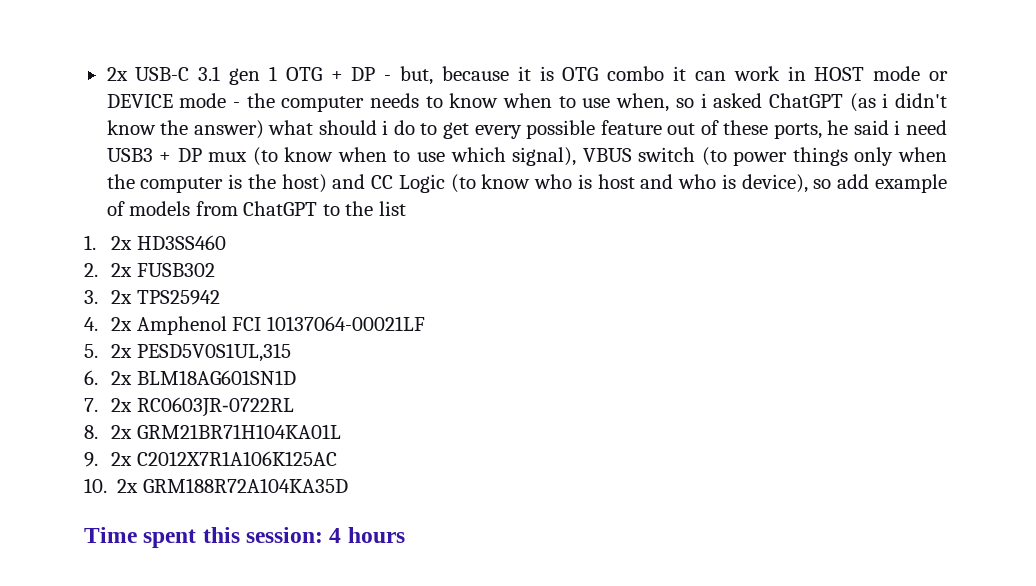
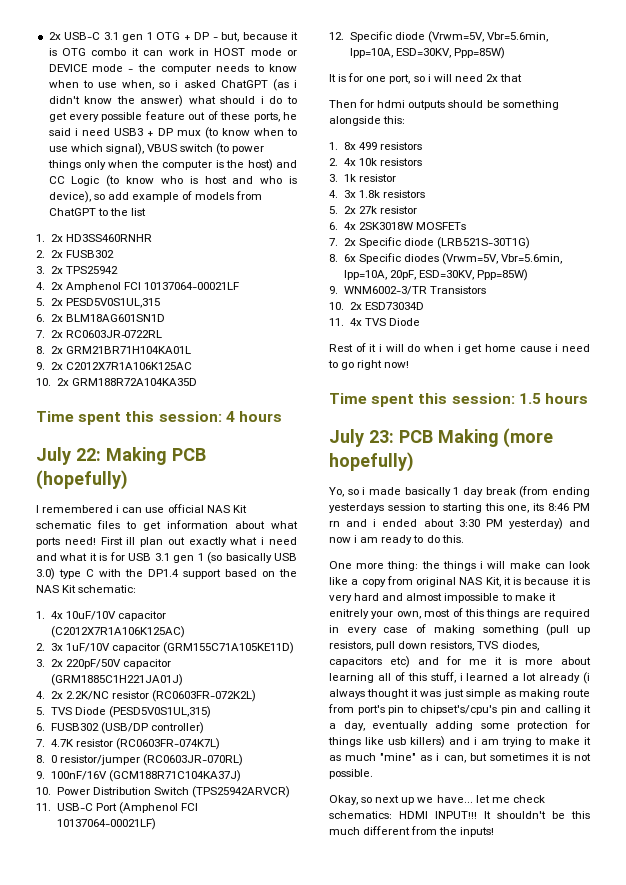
- 1. 2x HD3SS460
+ 1. 2x HD3SS460RNHR
+ July 22: Making PCB (hopefully)
+ I remembered i can use official NAS Kit schematic files to get information about what ports need! First ill plan out exactly what i need and what it is for USB 3.1 gen 1 (so basically USB 3.0) type C with the DP1.4 support based on the NAS Kit schematic:
+ 1. 4x 10uF/10V capacitor (C2012X7R1A106K125AC)
+ 2. 3x 1uF/10V capacitor (GRM155C71A105KE11D)
+ 3. 2x 220pF/50V capacitor (GRM1885C1H221JA01J)
+ 4. 2x 2.2K/NC resistor (RC0603FR-072K2L)
+ 5. TVS Diode (PESD5V0S1UL,315)
+ 6. FUSB302 (USB/DP controller)
+ 7. 4.7K resistor (RC0603FR-074K7L)
+ 8. 0 resistor/jumper (RC0603JR-070RL)
+ 9. 100nF/16V (GCM188R71C104KA37J)
+ 10. Power Distribution Switch (TPS25942ARVCR)
+ 11. USB-C Port (Amphenol FCI 10137064-00021LF)
+ 12. Specific diode (Vrwm=5V, Vbr=5.6min, Ipp=10A, ESD=30KV, Ppp=85W)
+ It is for one port, so i will need 2x that
+ Then for hdmi outputs should be something alongside this:
+ 1. 8x 499 resistors
+ 2. 4x 10k resistors
+ 3. 1k resistor
+ 4. 3x 1.8k resistors
+ 5. 2x 27k resistor
+ 6. 4x 2SK3018W MOSFETs
+ 7. 2x Specific diode (LRB521S-30T1G)
+ 8. 6x Specific diodes (Vrwm=5V, Vbr=5.6min, Ipp=10A, 20pF, ESD=30KV, Ppp=85W)
+ 9. WNM6002-3/TR Transistors
+ 10. 2x ESD73034D
+ 11. 4x TVS Diode
+ Rest of it i will do when i get home cause i need to go right now!
+ Time spent this session: 1.5 hours
+ July 23: PCB Making (more hopefully)
+ Yo, so i made basically 1 day break (from ending yesterdays session to starting this one, its 8:46 PM rn and i ended about 3:30 PM yesterday) and now i am ready to do this.
+ One more thing: the things i will make can look like a copy from original NAS Kit, it is because it is very hard and almost impossible to make it enitrely your own, most of this things are required in every case of making something (pull up resistors, pull down resistors, TVS diodes, capacitors etc) and for me it is more about learning all of this stuff, i learned a lot already (i always thought it was just simple as making route from port's pin to chipset's/cpu's pin and calling it a day, eventually adding some protection for things like usb killers) and i am trying to make it as much "mine" as i can, but sometimes it is not possible.
+ Okay, so next up we have... let me check schematics: HDMI INPUT!!! It shouldn't be this much different from the inputs!

